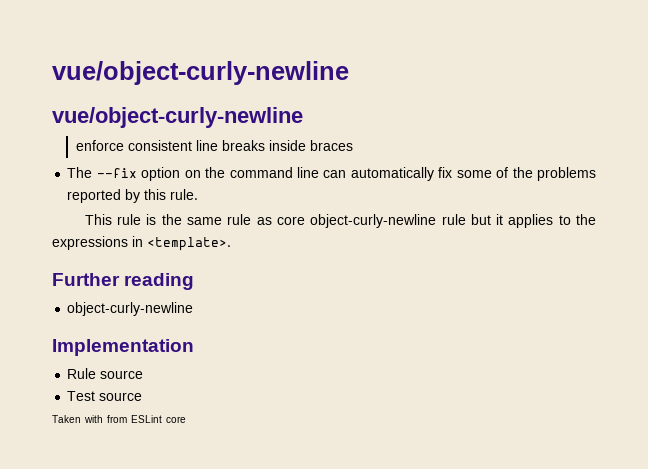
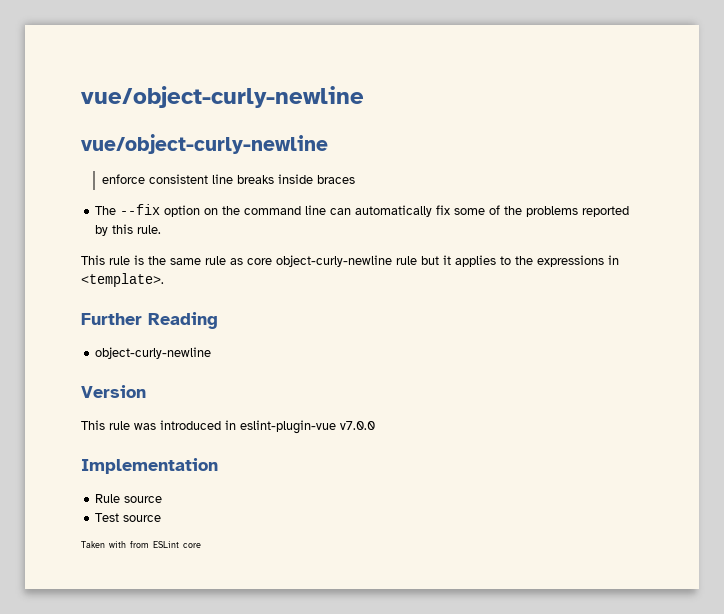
- Further reading
+ Further Reading
  object-curly-newline
+ Version
+ This rule was introduced in eslint-plugin-vue v7.0.0

